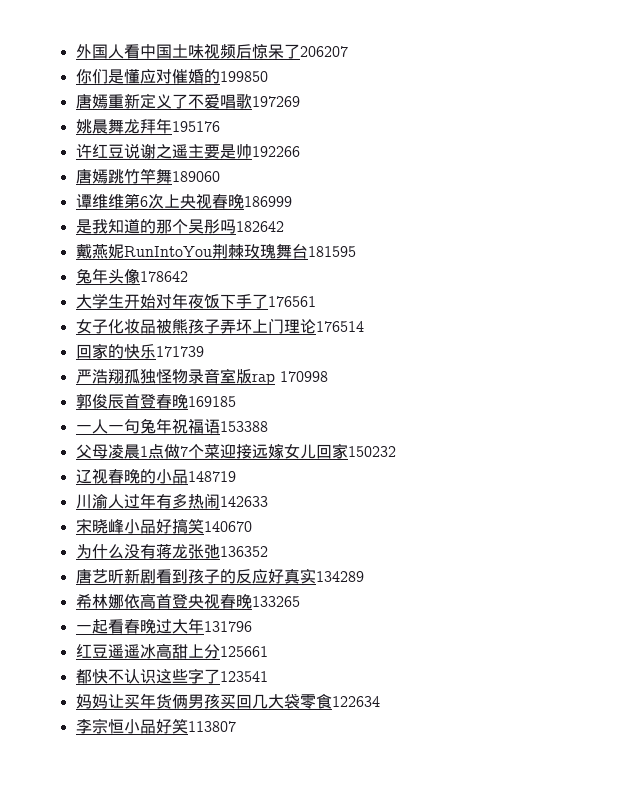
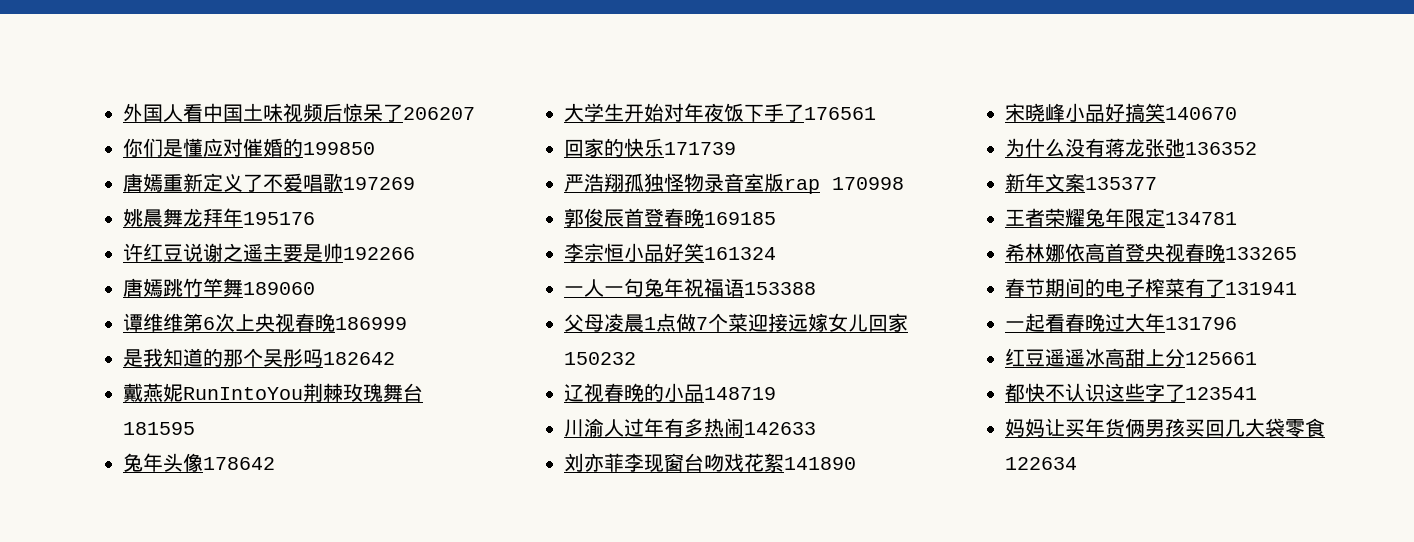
- 女子化妆品被熊孩子弄坏上门理论176514
+ 李宗恒小品好笑161324
+ 刘亦菲李现窗台吻戏花絮141890
- 唐艺昕新剧看到孩子的反应好真实134289
+ 新年文案135377
+ 王者荣耀兔年限定134781
+ 春节期间的电子榨菜有了131941
- 李宗恒小品好笑113807

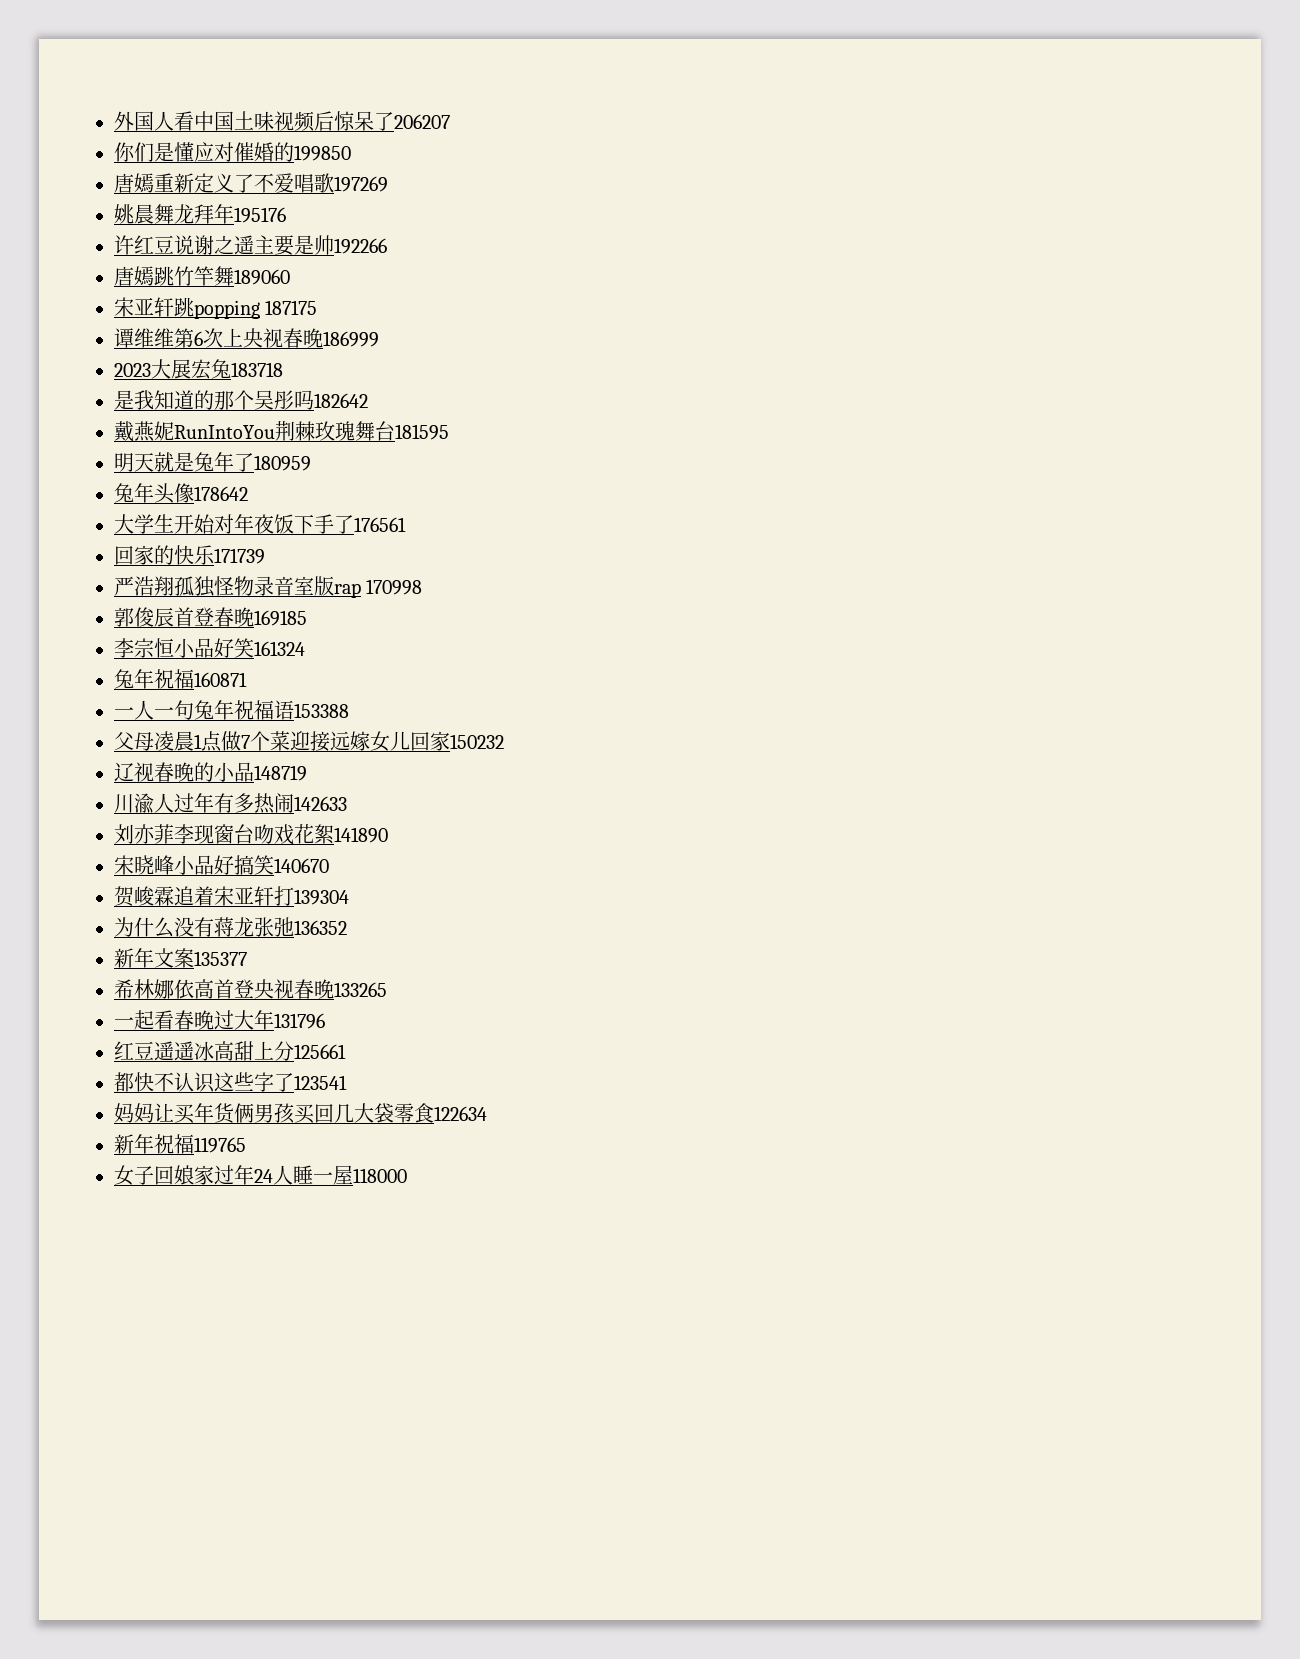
+ 宋亚轩跳popping 187175
+ 2023大展宏兔183718
+ 明天就是兔年了180959
+ 兔年祝福160871
+ 贺峻霖追着宋亚轩打139304
- 王者荣耀兔年限定134781
- 春节期间的电子榨菜有了131941
+ 新年祝福119765
+ 女子回娘家过年24人睡一屋118000

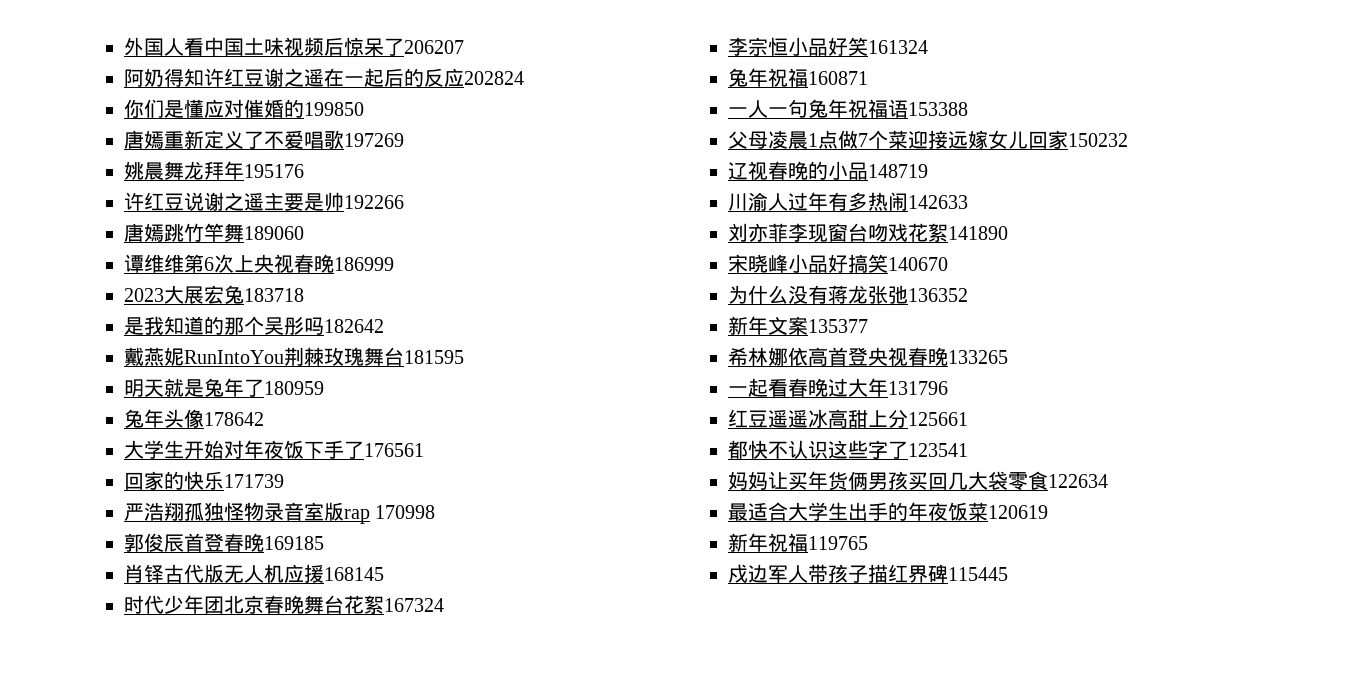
+ 阿奶得知许红豆谢之遥在一起后的反应202824
- 宋亚轩跳popping 187175
+ 肖铎古代版无人机应援168145
+ 时代少年团北京春晚舞台花絮167324
- 贺峻霖追着宋亚轩打139304
+ 最适合大学生出手的年夜饭菜120619
  新年祝福119765
- 女子回娘家过年24人睡一屋118000
+ 戍边军人带孩子描红界碑115445

